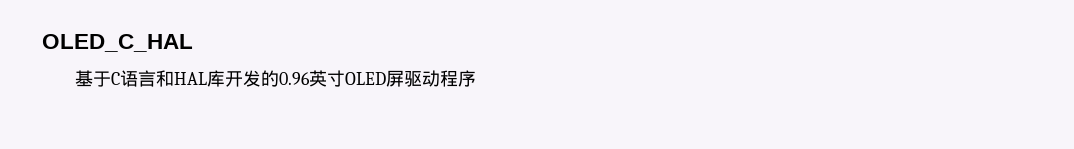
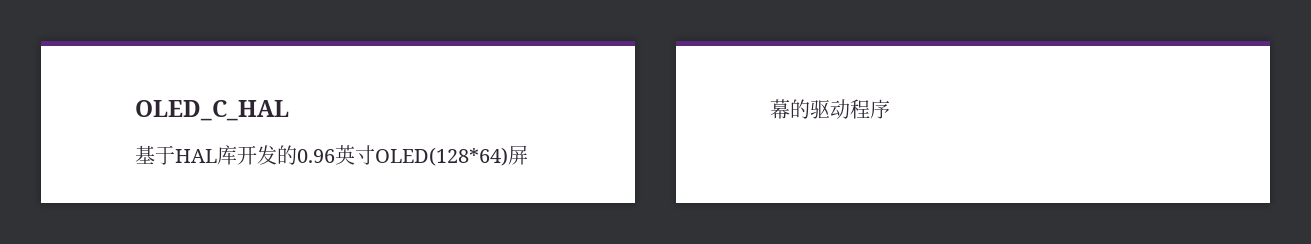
- 基于C语言和HAL库开发的0.96英寸OLED屏驱动程序
+ 基于HAL库开发的0.96英寸OLED(128*64)屏幕的驱动程序

